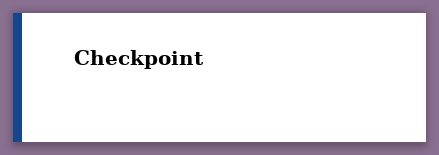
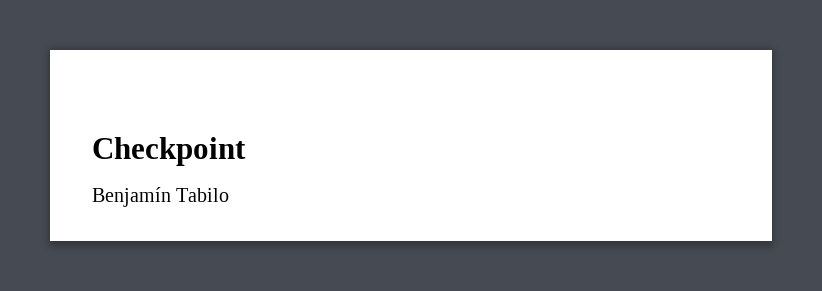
+ Benjamín Tabilo

